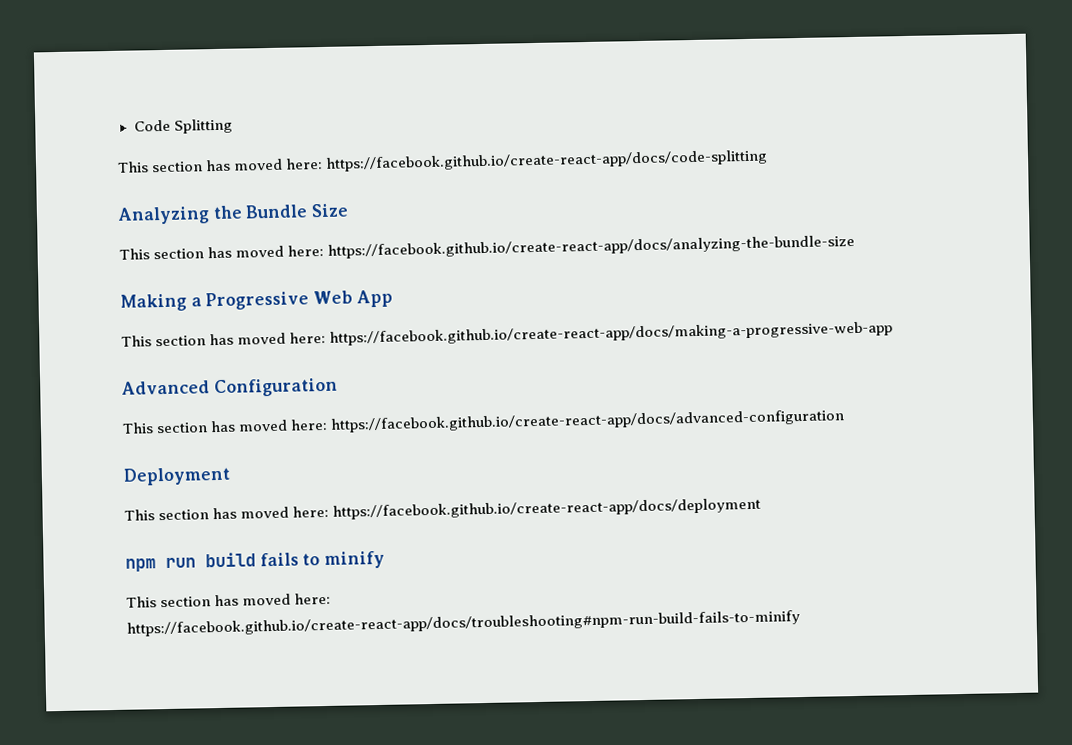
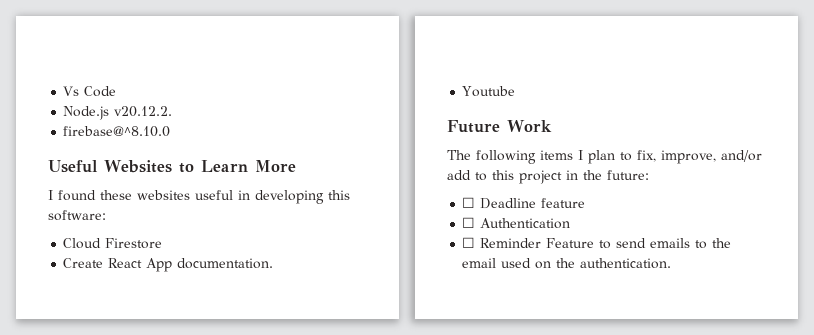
- Code Splitting
- This section has moved here: https://facebook.github.io/create-react-app/docs/code-splitting
- Analyzing the Bundle Size
- This section has moved here: https://facebook.github.io/create-react-app/docs/analyzing-the-bundle-size
- Making a Progressive Web App
- This section has moved here: https://facebook.github.io/create-react-app/docs/making-a-progressive-web-app
- Advanced Configuration
- This section has moved here: https://facebook.github.io/create-react-app/docs/advanced-configuration
- Deployment
- This section has moved here: https://facebook.github.io/create-react-app/docs/deployment
- npm run build fails to minify
- This section has moved here: https://facebook.github.io/create-react-app/docs/troubleshooting#npm-run-build-fails-to-minify
+ Vs Code
+ Node.js v20.12.2.
+ firebase@^8.10.0
+ Useful Websites to Learn More
+ I found these websites useful in developing this software:
+ Cloud Firestore
+ Create React App documentation.
+ Youtube
+ Future Work
+ The following items I plan to fix, improve, and/or add to this project in the future:
+ ☐ Deadline feature
+ ☐ Authentication
+ ☐ Reminder Feature to send emails to the email used on the authentication.

